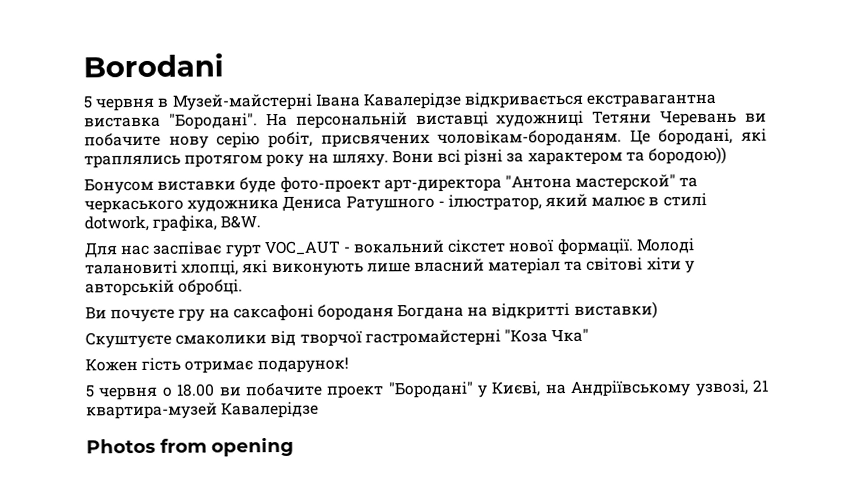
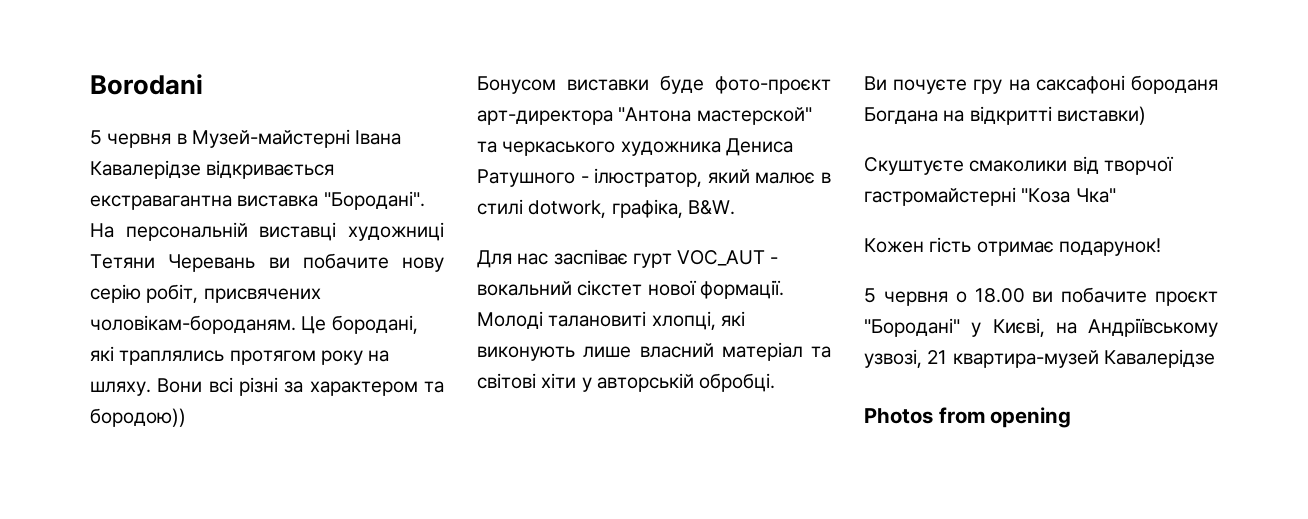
- Бонусом виставки буде фото-проект арт-директора "Антона мастерской" та черкаського художника Дениса Ратушного - ілюстратор, який малює в стилі dotwork, графіка, B&W.
+ Бонусом виставки буде фото-проєкт арт-директора "Антона мастерской" та черкаського художника Дениса Ратушного - ілюстратор, який малює в стилі dotwork, графіка, B&W.
- 5 червня о 18.00 ви побачите проект "Бородані" у Києві, на Андріївському узвозі, 21 квартира-музей Кавалерідзе
+ 5 червня о 18.00 ви побачите проєкт "Бородані" у Києві, на Андріївському узвозі, 21 квартира-музей Кавалерідзе

